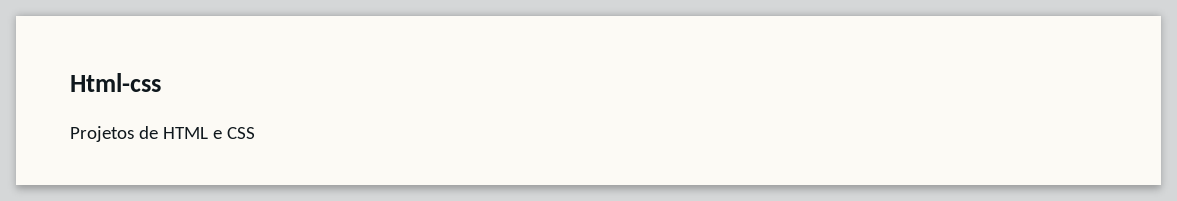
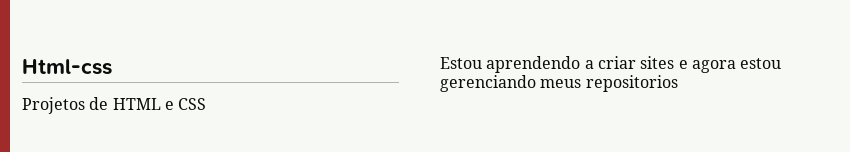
+ Estou aprendendo a criar sites e agora estou gerenciando meus repositorios

